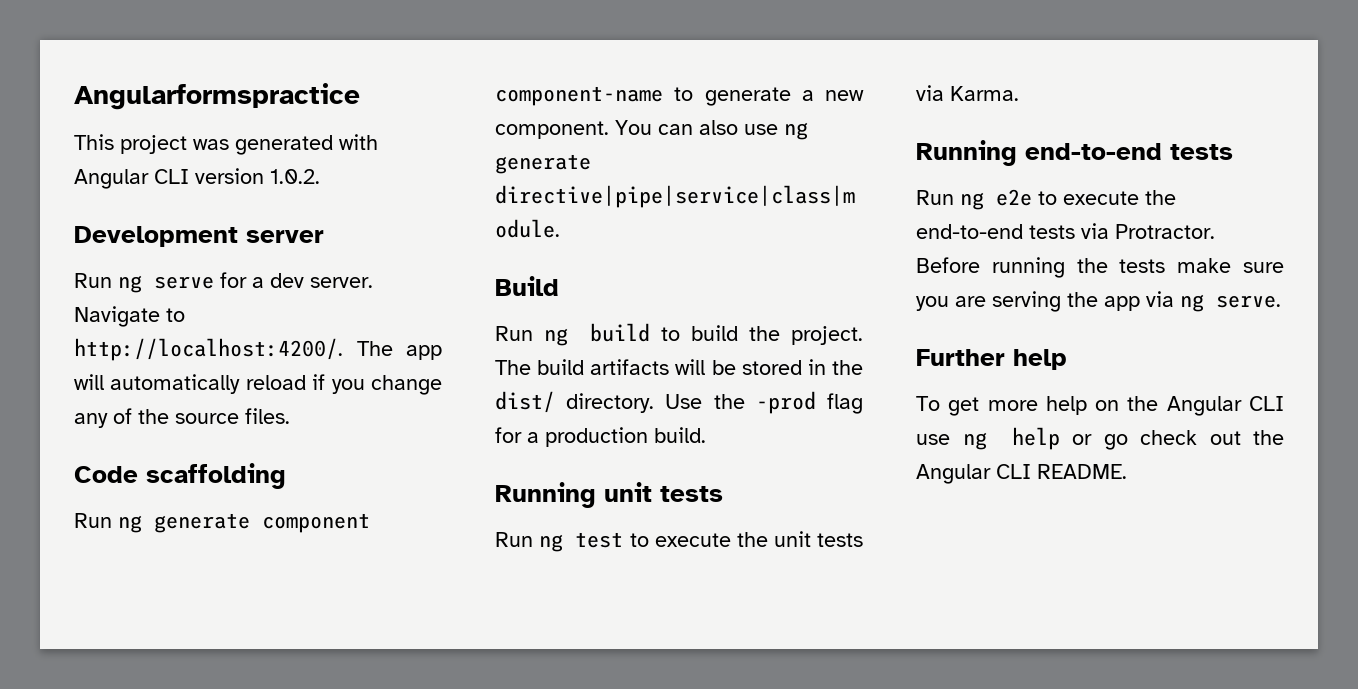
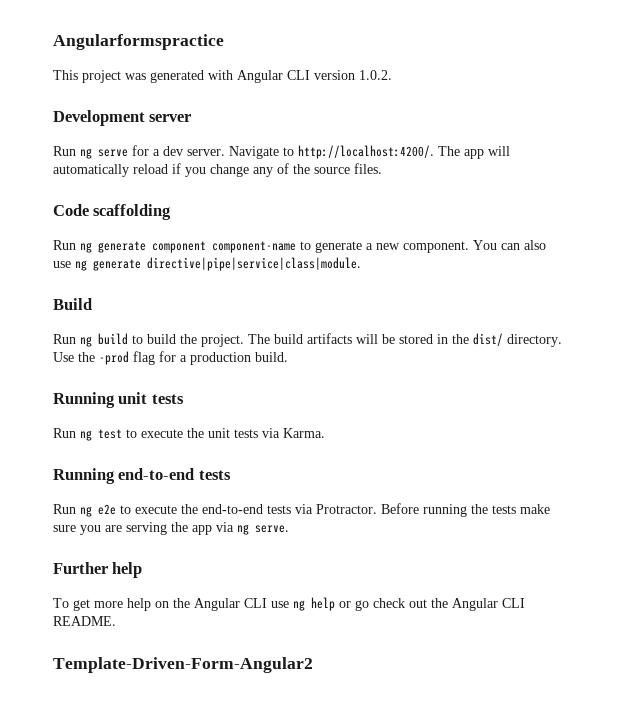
+ Template-Driven-Form-Angular2

